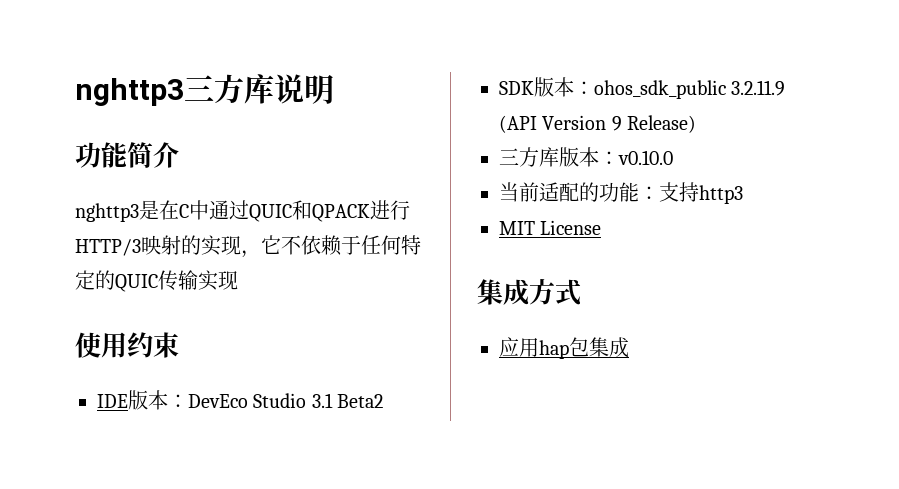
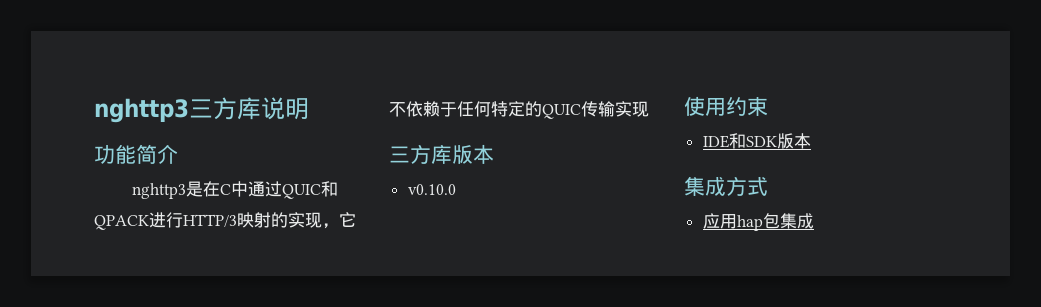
+ 三方库版本
+ v0.10.0
- IDE版本：DevEco Studio 3.1 Beta2
- SDK版本：ohos_sdk_public 3.2.11.9 (API Version 9 Release)
- 三方库版本：v0.10.0
- 当前适配的功能：支持http3
- MIT License
+ IDE和SDK版本

